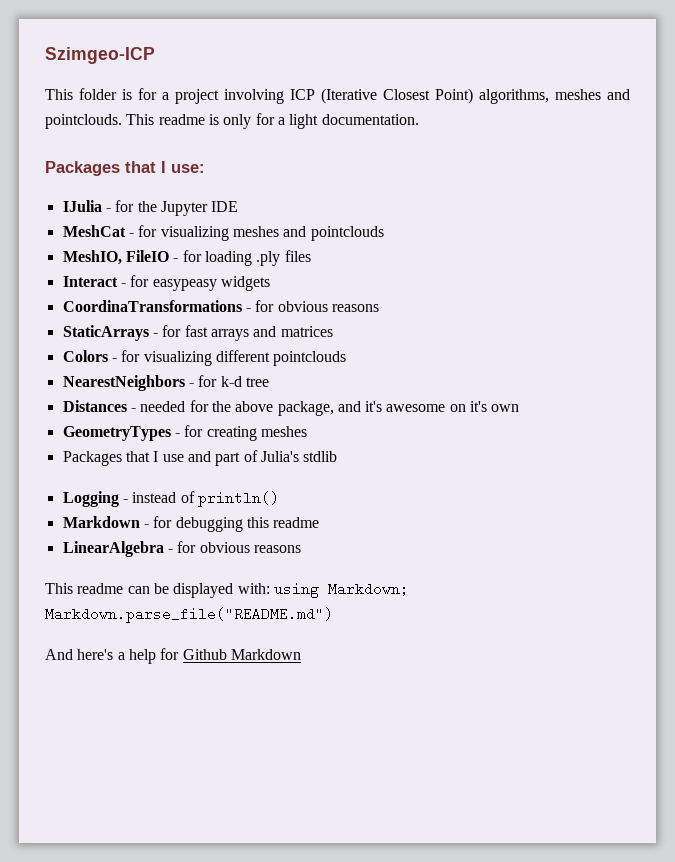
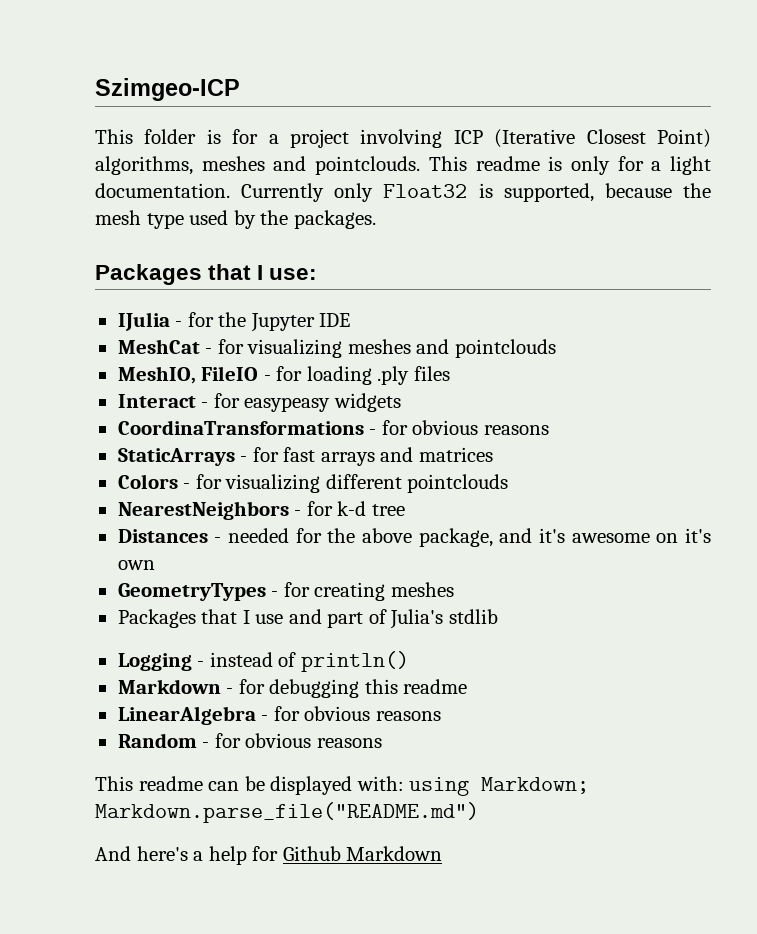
+ Currently only Float32 is supported, because the mesh type used by the packages.
+ Random - for obvious reasons

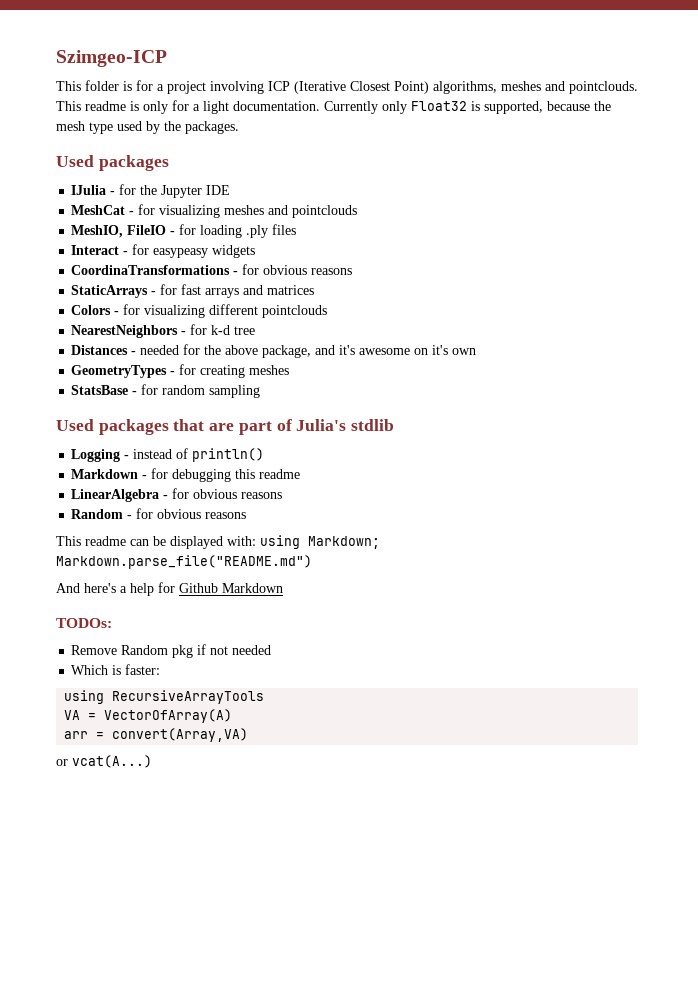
  Currently only Float32 is supported, because the mesh type used by the packages.
- Packages that I use:
+ Used packages
- Packages that I use and part of Julia's stdlib
+ StatsBase - for random sampling
+ Used packages that are part of Julia's stdlib
+ TODOs:
+ Remove Random pkg if not needed
+ Which is faster:
+ using RecursiveArrayTools
+ VA = VectorOfArray(A)
+ arr = convert(Array,VA)
+ or vcat(A...)

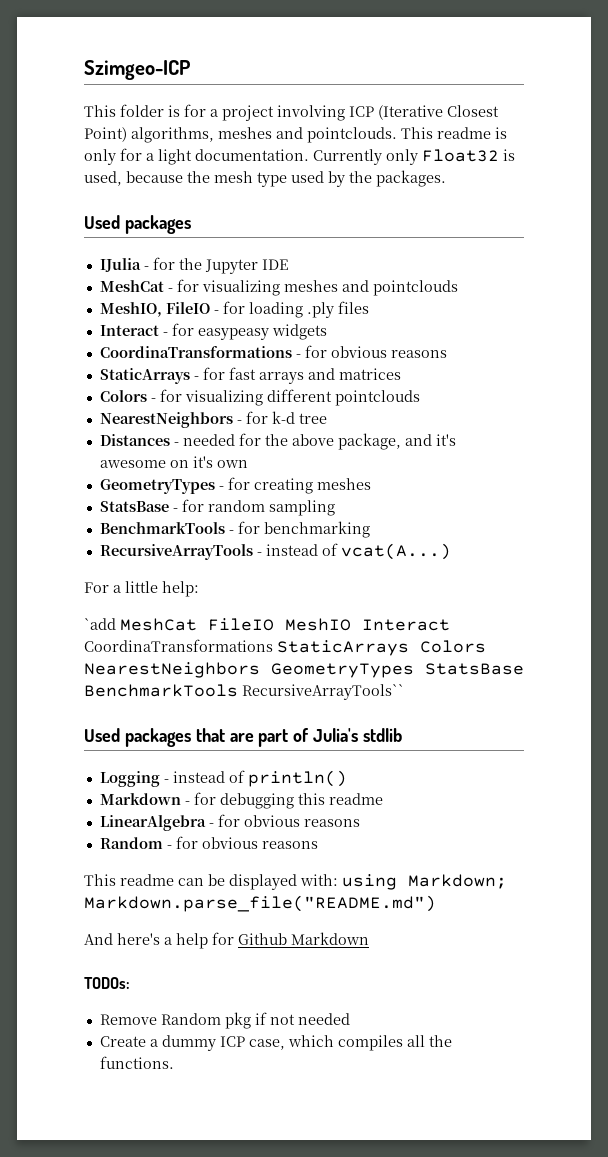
- Currently only Float32 is supported, because the mesh type used by the packages.
+ Currently only Float32 is used, because the mesh type used by the packages.
+ BenchmarkTools - for benchmarking
+ RecursiveArrayTools - instead of vcat(A...)
+ For a little help:
+ `add MeshCat FileIO MeshIO Interact CoordinaTransformations StaticArrays Colors NearestNeighbors GeometryTypes StatsBase BenchmarkTools RecursiveArrayTools``
- Which is faster:
- using RecursiveArrayTools
- VA = VectorOfArray(A)
- arr = convert(Array,VA)
- or vcat(A...)
+ Create a dummy ICP case, which compiles all the functions.

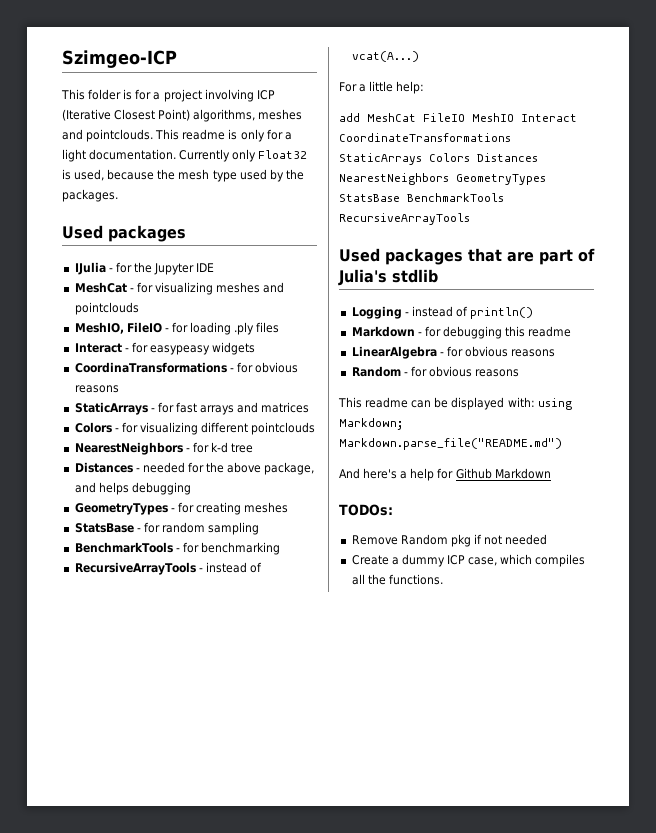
- Distances - needed for the above package, and it's awesome on it's own
+ Distances - needed for the above package, and helps debugging
- `add MeshCat FileIO MeshIO Interact CoordinaTransformations StaticArrays Colors NearestNeighbors GeometryTypes StatsBase BenchmarkTools RecursiveArrayTools``
+ add MeshCat FileIO MeshIO Interact CoordinateTransformations StaticArrays Colors Distances NearestNeighbors GeometryTypes StatsBase BenchmarkTools RecursiveArrayTools

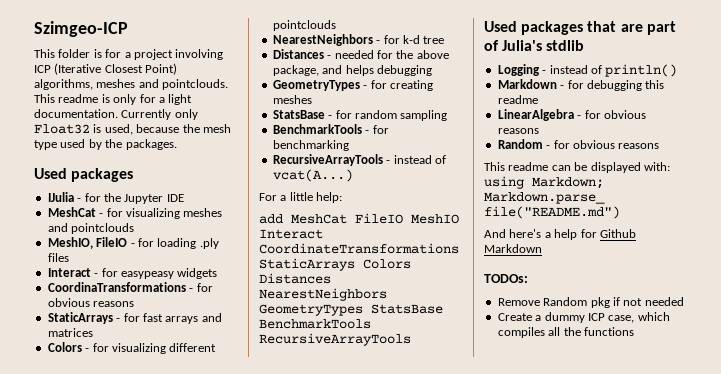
- Create a dummy ICP case, which compiles all the functions.
+ Create a dummy ICP case, which compiles all the functions

